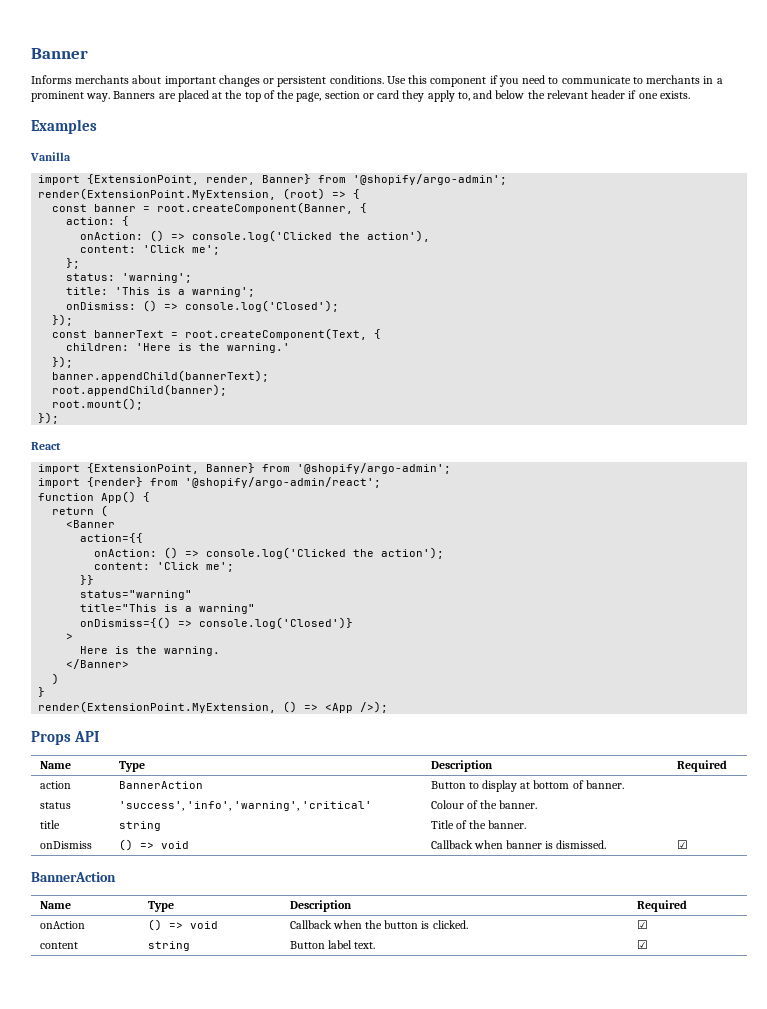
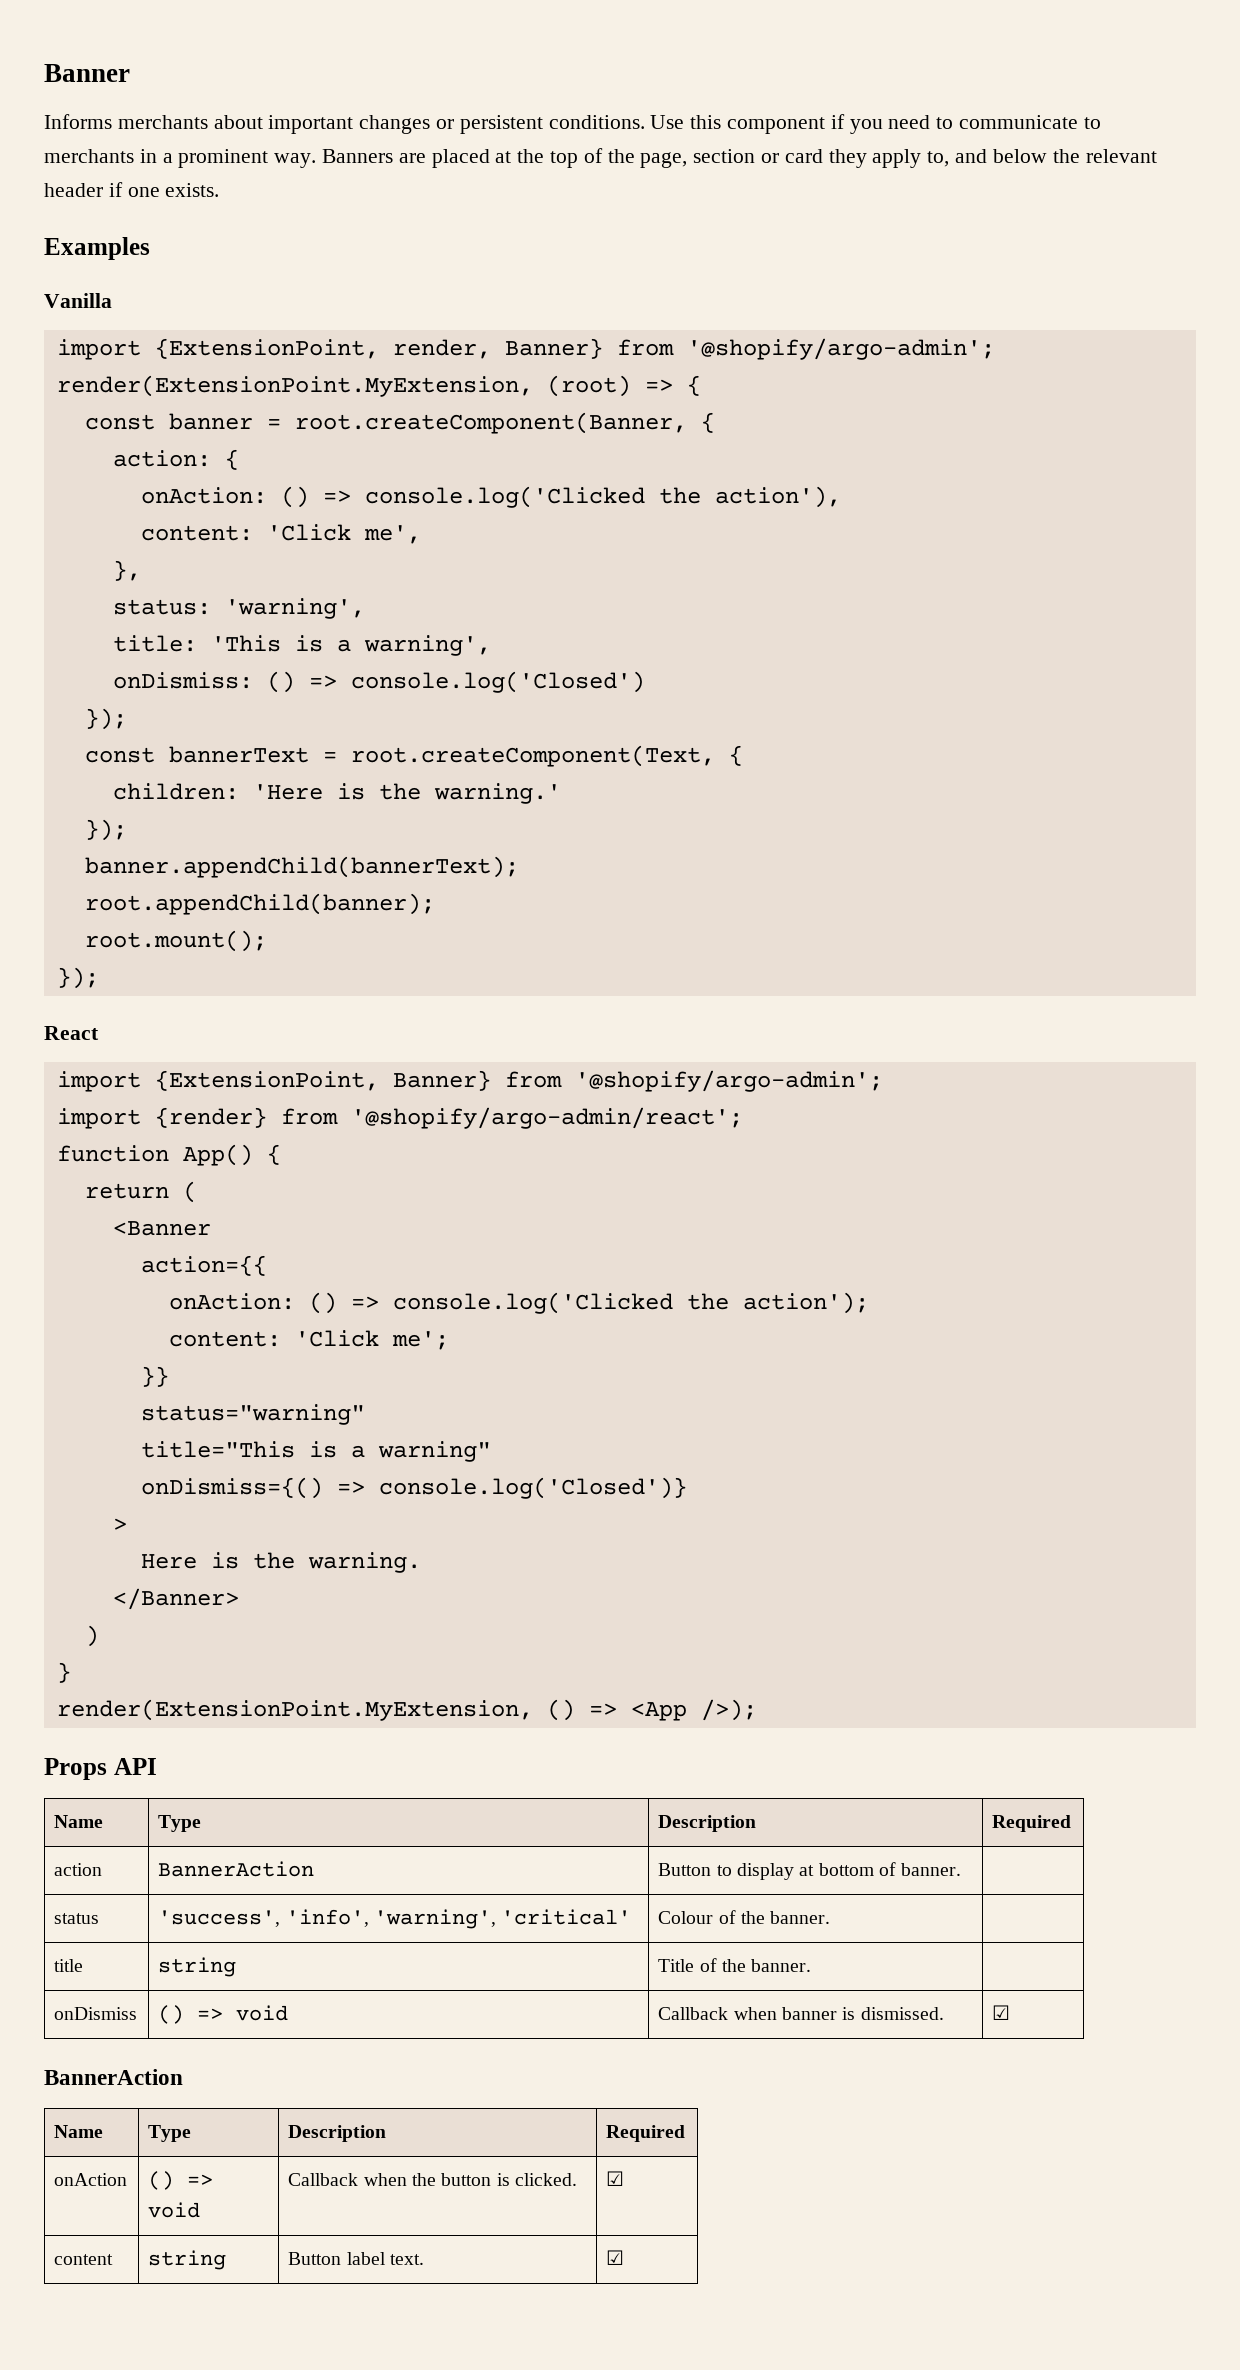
  onAction: () => console.log('Clicked the action'),
- content: 'Click me';
- };
+ content: 'Click me',
+ },
- status: 'warning';
+ status: 'warning',
- title: 'This is a warning';
+ title: 'This is a warning',
- onDismiss: () => console.log('Closed');
+ onDismiss: () => console.log('Closed')

